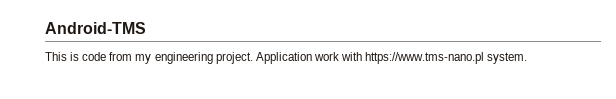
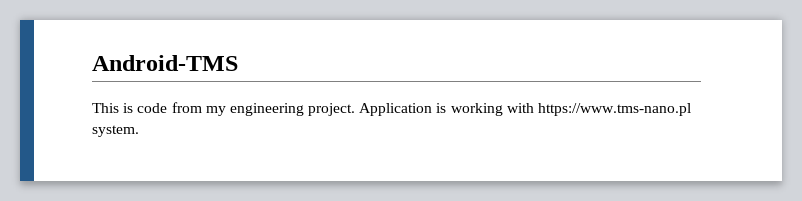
- Application work with https://www.tms-nano.pl system.
+ Application is working with https://www.tms-nano.pl system.

